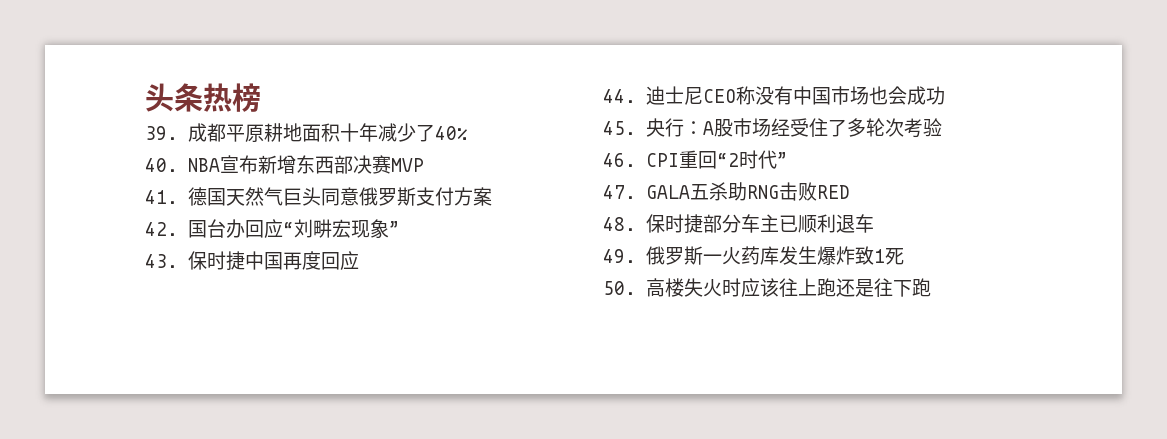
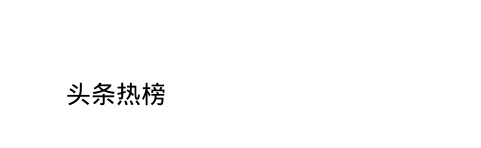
- 39.成都平原耕地面积十年减少了40%
- 40. NBA宣布新增东西部决赛MVP
- 41.德国天然气巨头同意俄罗斯支付方案
- 42.国台办回应“刘畊宏现象”
- 43.保时捷中国再度回应
- 44.迪士尼CEO称没有中国市场也会成功
- 45.央行：A股市场经受住了多轮次考验
- 46. CPI重回“2时代”
- 47. GALA五杀助RNG击败RED
- 48.保时捷部分车主已顺利退车
- 49.俄罗斯一火药库发生爆炸致1死
- 50.高楼失火时应该往上跑还是往下跑

